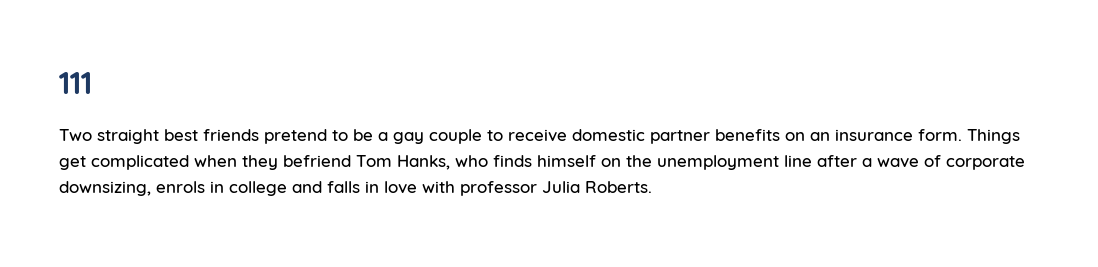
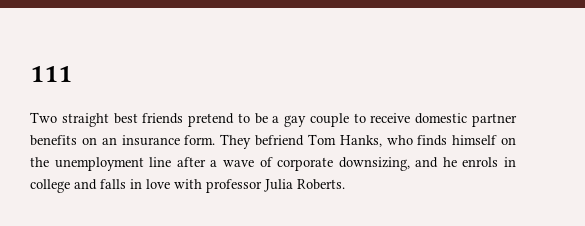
- Things get complicated when they befriend Tom Hanks, who finds himself on the unemployment line after a wave of corporate downsizing, enrols in college and falls in love with professor Julia Roberts.
+ They befriend Tom Hanks, who finds himself on the unemployment line after a wave of corporate downsizing, and he enrols in college and falls in love with professor Julia Roberts.

